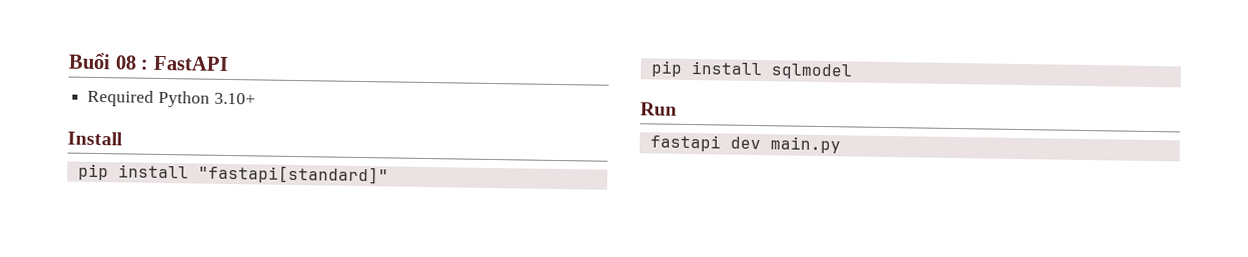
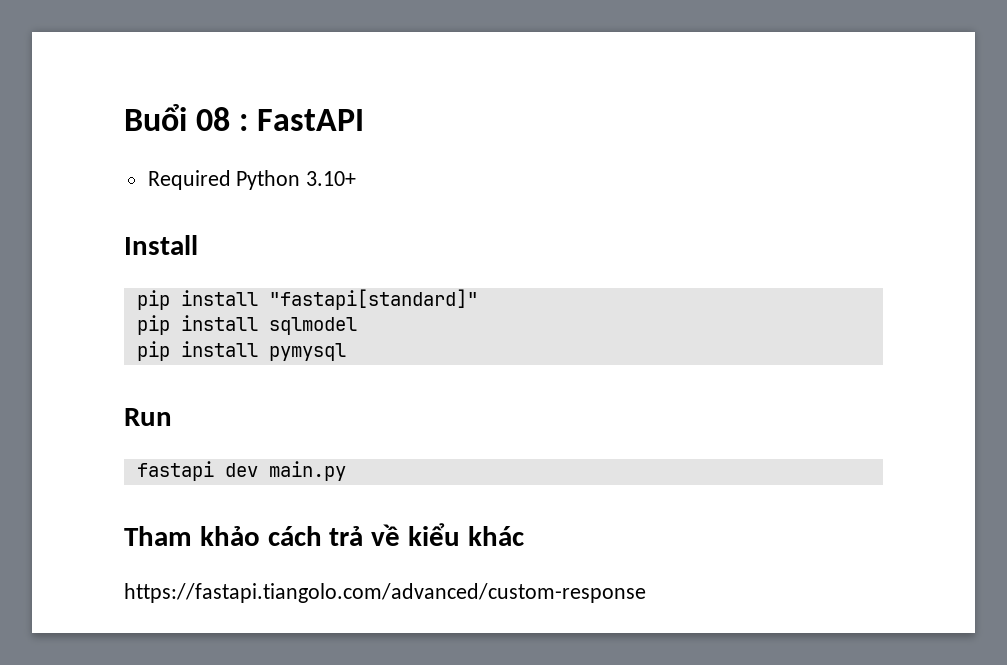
+ pip install pymysql
+ Tham khảo cách trả về kiểu khác
+ https://fastapi.tiangolo.com/advanced/custom-response

